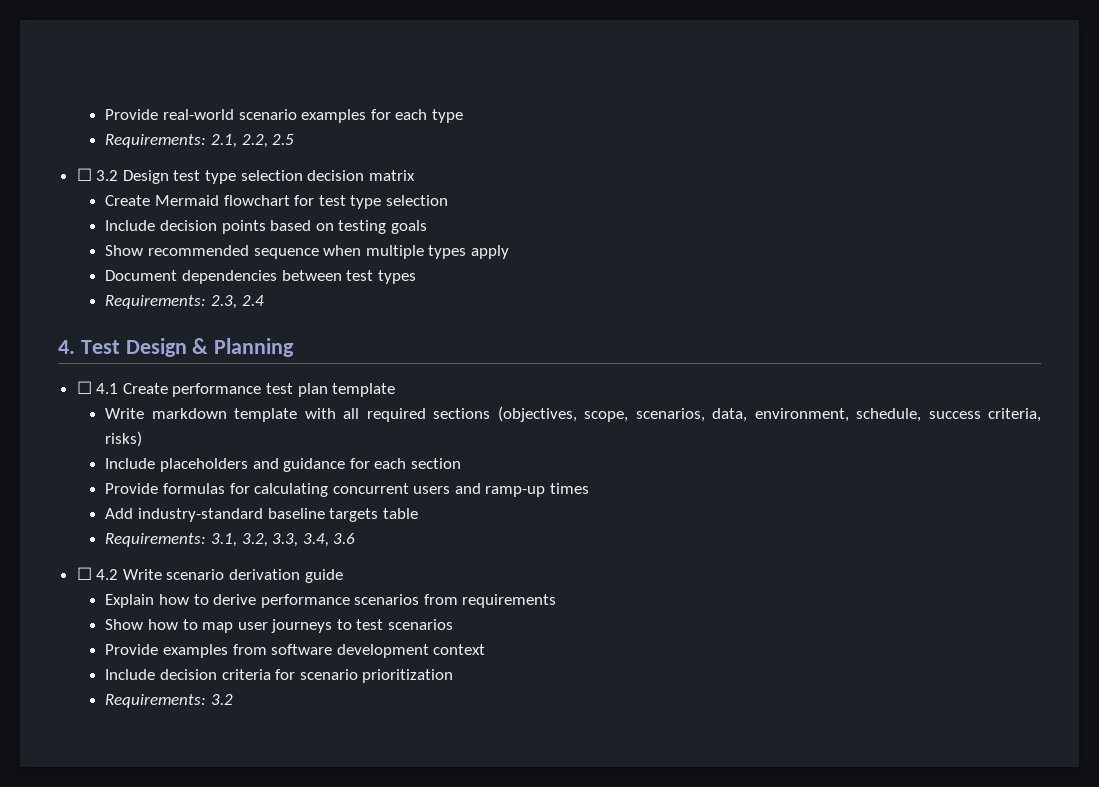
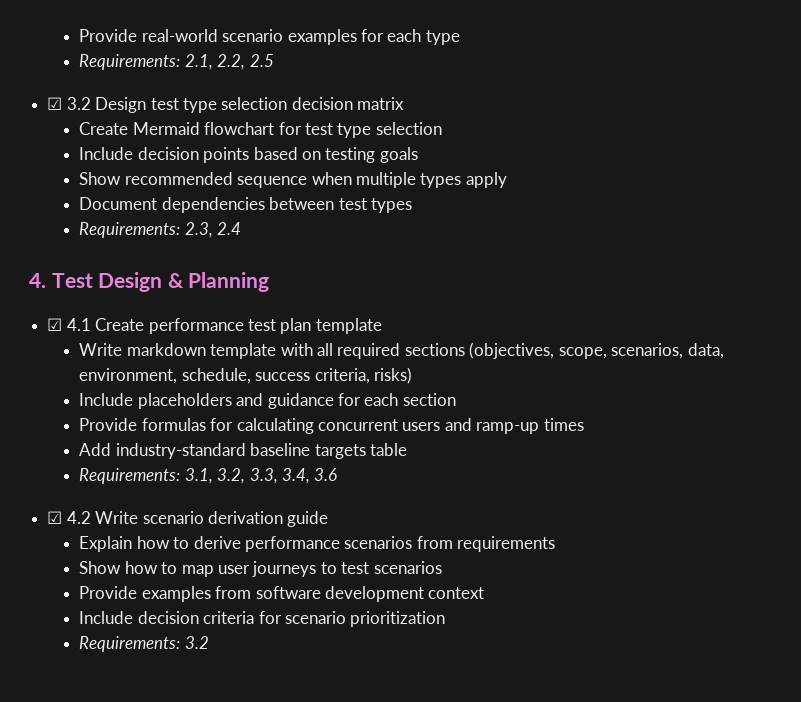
- ☐ 3.2 Design test type selection decision matrix
+ ☑ 3.2 Design test type selection decision matrix
- ☐ 4.1 Create performance test plan template
+ ☑ 4.1 Create performance test plan template
- ☐ 4.2 Write scenario derivation guide
+ ☑ 4.2 Write scenario derivation guide

